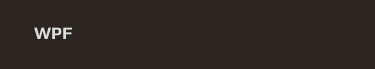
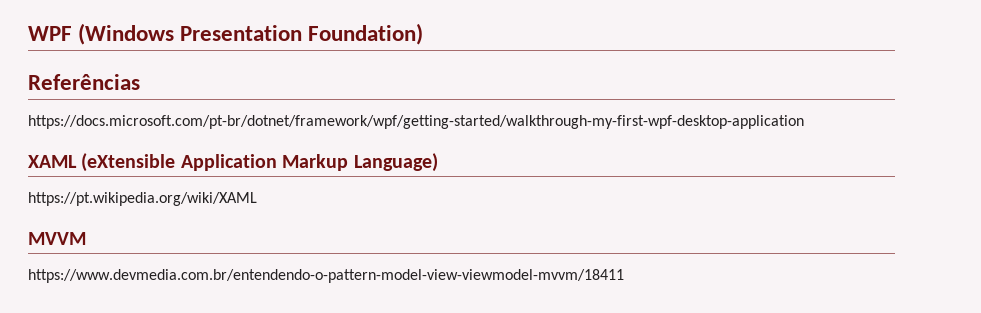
- WPF
+ WPF (Windows Presentation Foundation)
+ Referências
+ https://docs.microsoft.com/pt-br/dotnet/framework/wpf/getting-started/walkthrough-my-first-wpf-desktop-application
+ XAML (eXtensible Application Markup Language)
+ https://pt.wikipedia.org/wiki/XAML
+ MVVM
+ https://www.devmedia.com.br/entendendo-o-pattern-model-view-viewmodel-mvvm/18411

